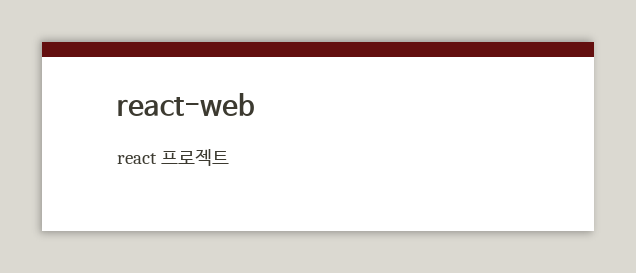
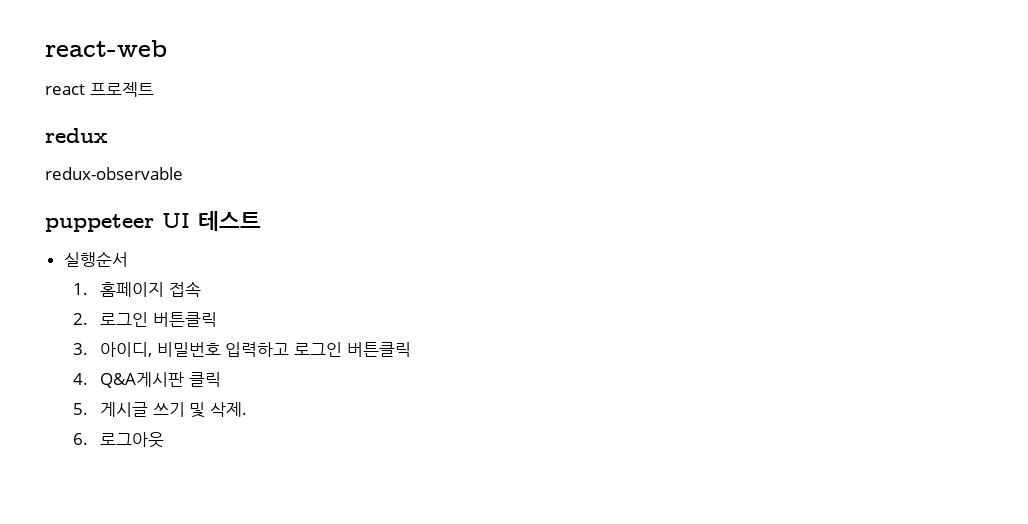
+ redux
+ redux-observable
+ puppeteer UI 테스트
+ 실행순서
+ 1. 홈페이지 접속
+ 2. 로그인 버튼클릭
+ 3. 아이디, 비밀번호 입력하고 로그인 버튼클릭
+ 4. Q&A게시판 클릭
+ 5. 게시글 쓰기 및 삭제.
+ 6. 로그아웃

